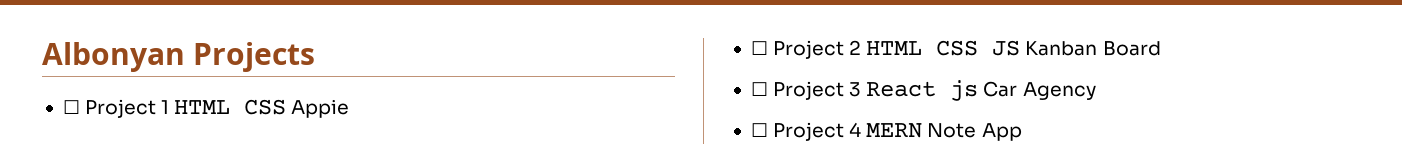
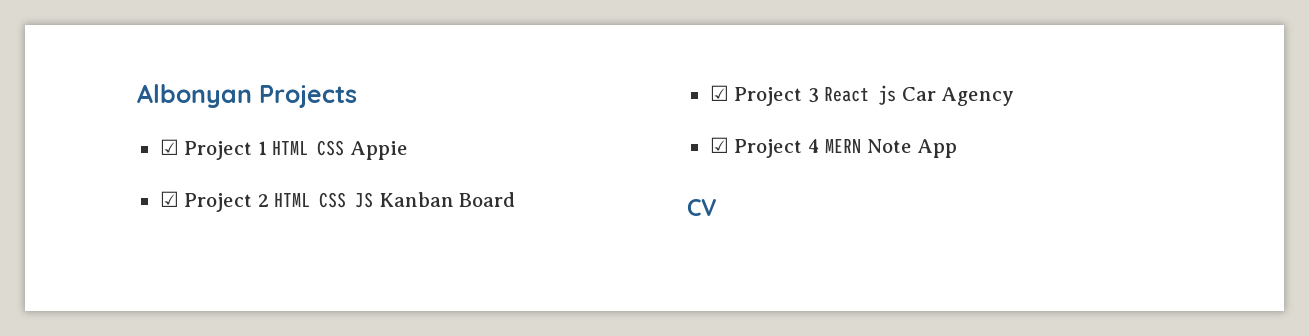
- ☐ Project 1 HTML CSS Appie
+ ☑ Project 1 HTML CSS Appie
- ☐ Project 2 HTML CSS JS Kanban Board
+ ☑ Project 2 HTML CSS JS Kanban Board
- ☐ Project 3 React js Car Agency
+ ☑ Project 3 React js Car Agency
- ☐ Project 4 MERN Note App
+ ☑ Project 4 MERN Note App
+ CV

